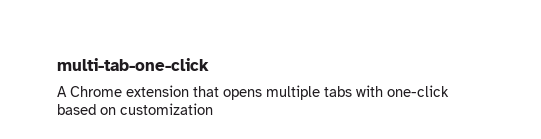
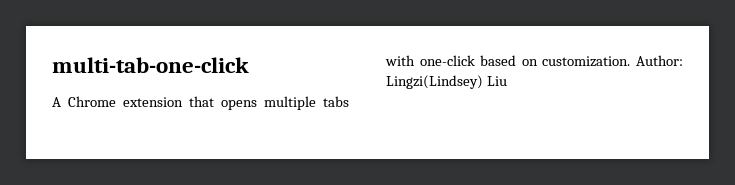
- A Chrome extension that opens multiple tabs with one-click based on customization
+ A Chrome extension that opens multiple tabs with one-click based on customization. Author: Lingzi(Lindsey) Liu

